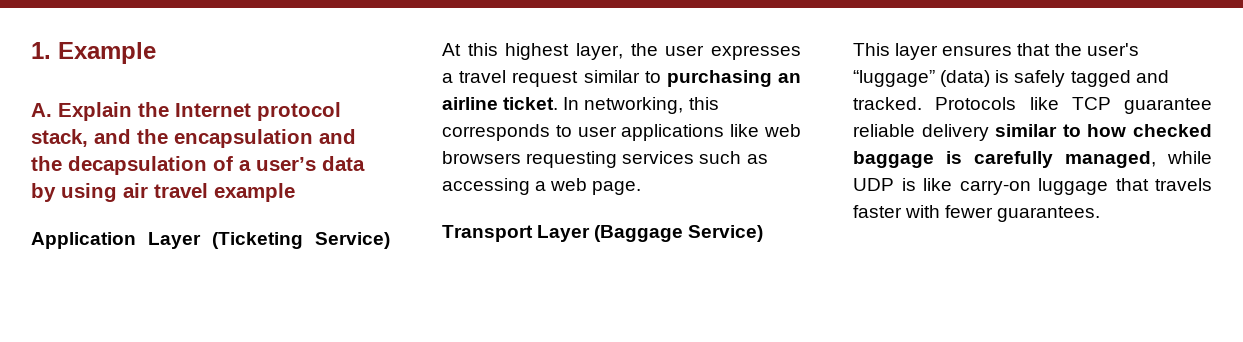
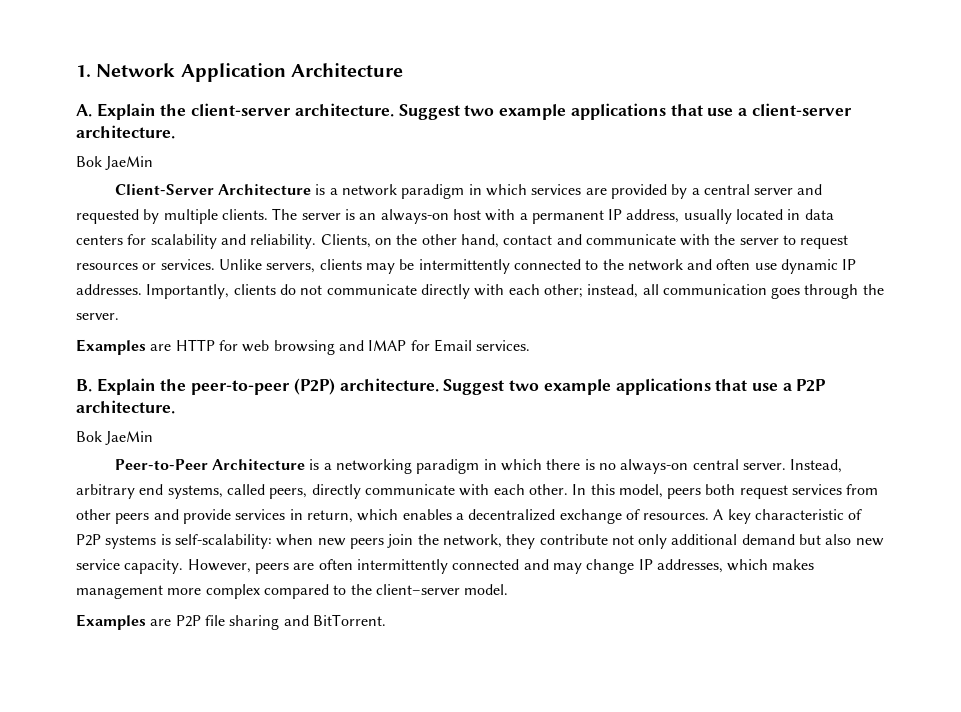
- 1. Example
+ 1. Network Application Architecture
- A. Explain the Internet protocol stack, and the encapsulation and the decapsulation of a user’s data by using air travel example
- Application Layer (Ticketing Service) At this highest layer, the user expresses a travel request similar to purchasing an airline ticket. In networking, this corresponds to user applications like web browsers requesting services such as accessing a web page.
- Transport Layer (Baggage Service) This layer ensures that the user's “luggage” (data) is safely tagged and tracked. Protocols like TCP guarantee reliable delivery similar to how checked baggage is carefully managed, while UDP is like carry-on luggage that travels faster with fewer guarantees.
+ A. Explain the client-server architecture. Suggest two example applications that use a client-server architecture.
+ Bok JaeMin
+ Client-Server Architecture is a network paradigm in which services are provided by a central server and requested by multiple clients. The server is an always-on host with a permanent IP address, usually located in data centers for scalability and reliability. Clients, on the other hand, contact and communicate with the server to request resources or services. Unlike servers, clients may be intermittently connected to the network and often use dynamic IP addresses. Importantly, clients do not communicate directly with each other; instead, all communication goes through the server.
+ Examples are HTTP for web browsing and IMAP for Email services.
+ B. Explain the peer-to-peer (P2P) architecture. Suggest two example applications that use a P2P architecture.
+ Bok JaeMin
+ Peer-to-Peer Architecture is a networking paradigm in which there is no always-on central server. Instead, arbitrary end systems, called peers, directly communicate with each other. In this model, peers both request services from other peers and provide services in return, which enables a decentralized exchange of resources. A key characteristic of P2P systems is self-scalability: when new peers join the network, they contribute not only additional demand but also new service capacity. However, peers are often intermittently connected and may change IP addresses, which makes management more complex compared to the client–server model.
+ Examples are P2P file sharing and BitTorrent.

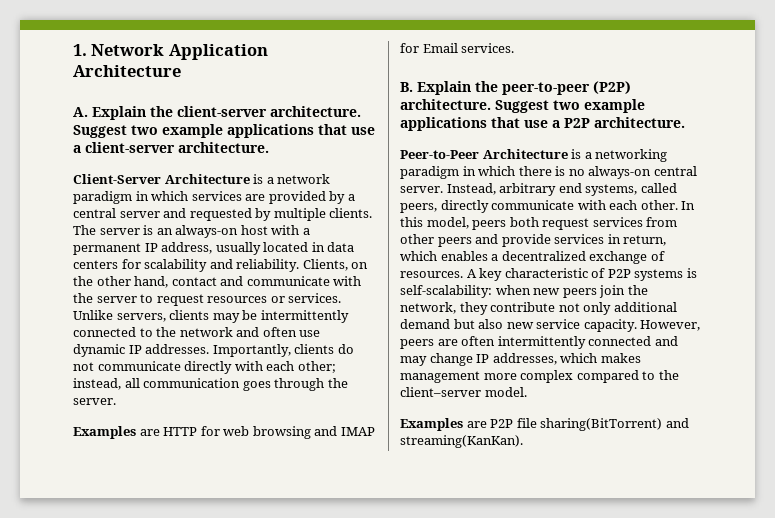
  Suggest two example applications that use a client-server architecture.
- Bok JaeMin
  Suggest two example applications that use a P2P architecture.
- Bok JaeMin
- Examples are P2P file sharing and BitTorrent.
+ Examples are P2P file sharing(BitTorrent) and streaming(KanKan).

